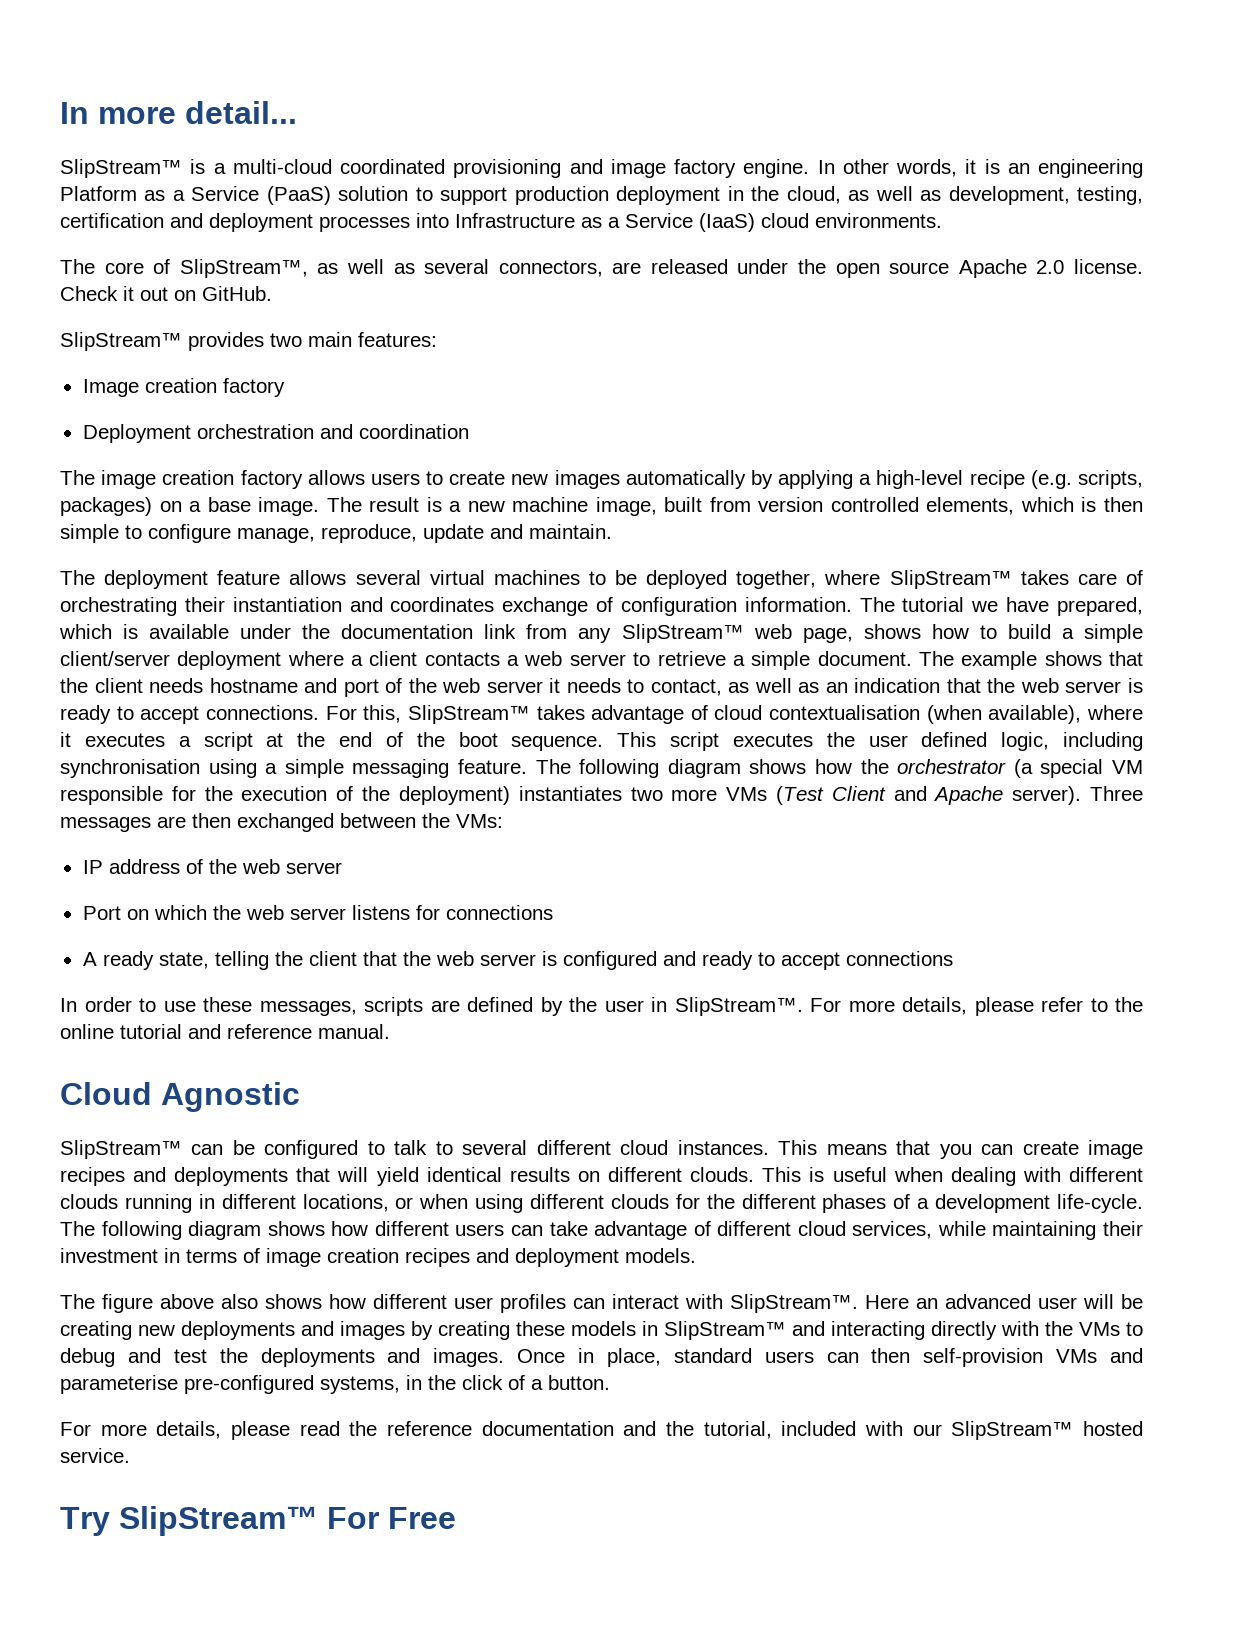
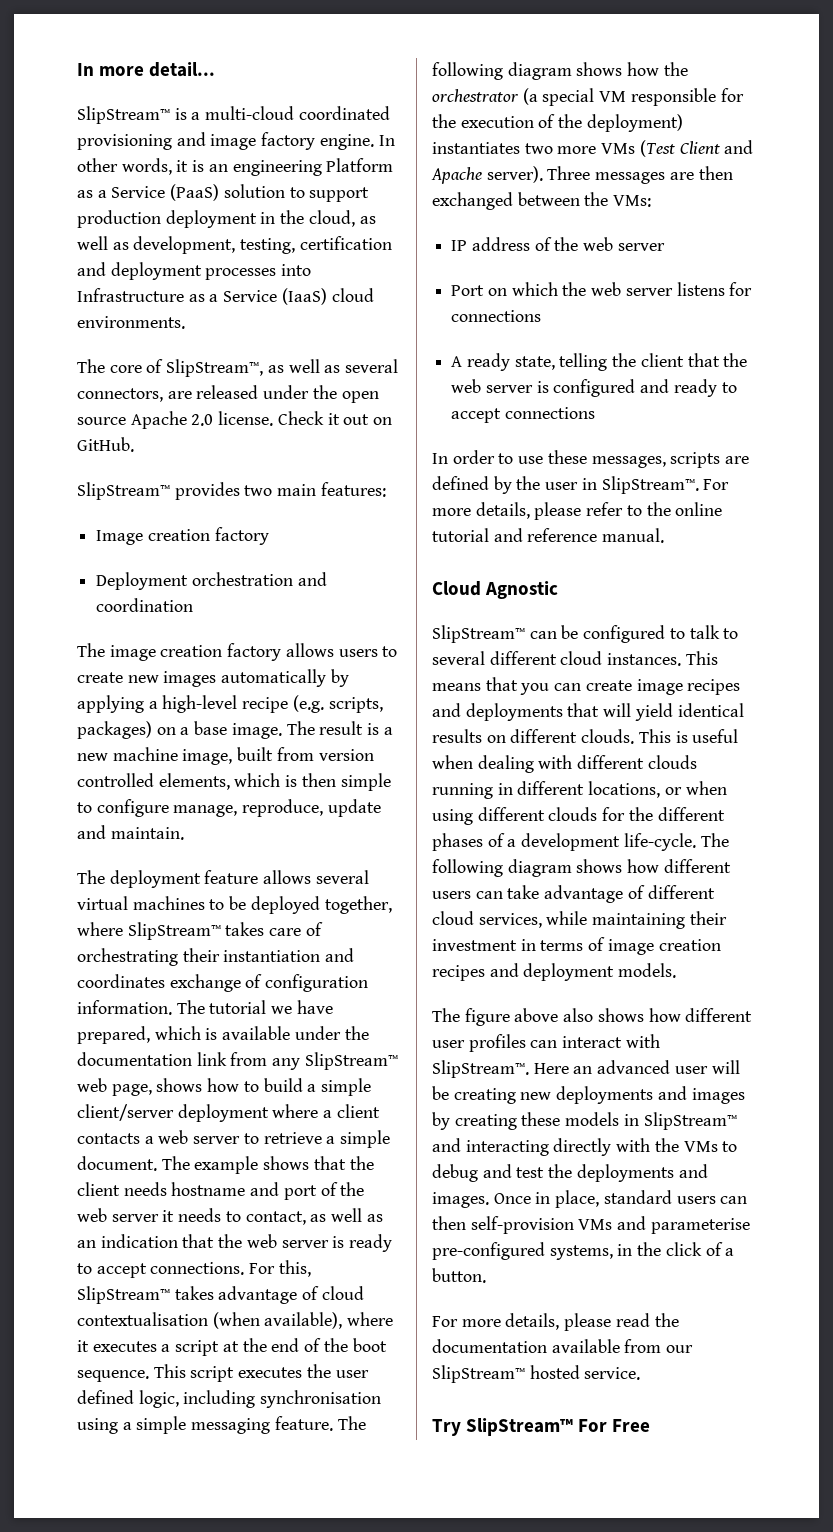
- For more details, please read the reference documentation and the tutorial, included with our SlipStream™ hosted service.
+ For more details, please read the documentation available from our SlipStream™ hosted service.

